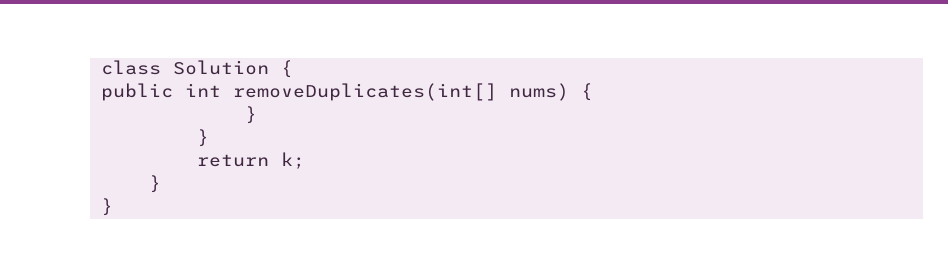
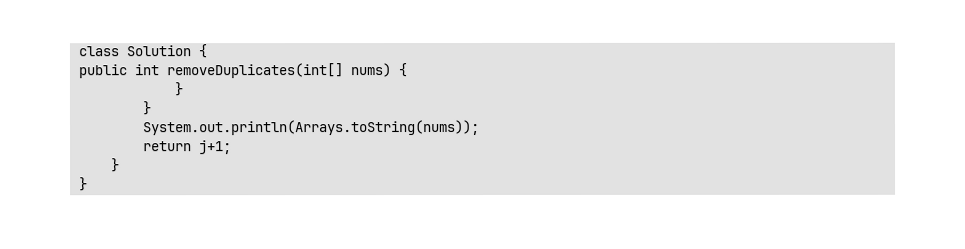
+ System.out.println(Arrays.toString(nums));
- return k;
+ return j+1;

